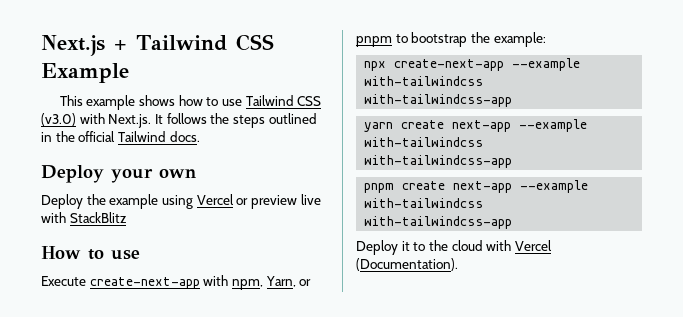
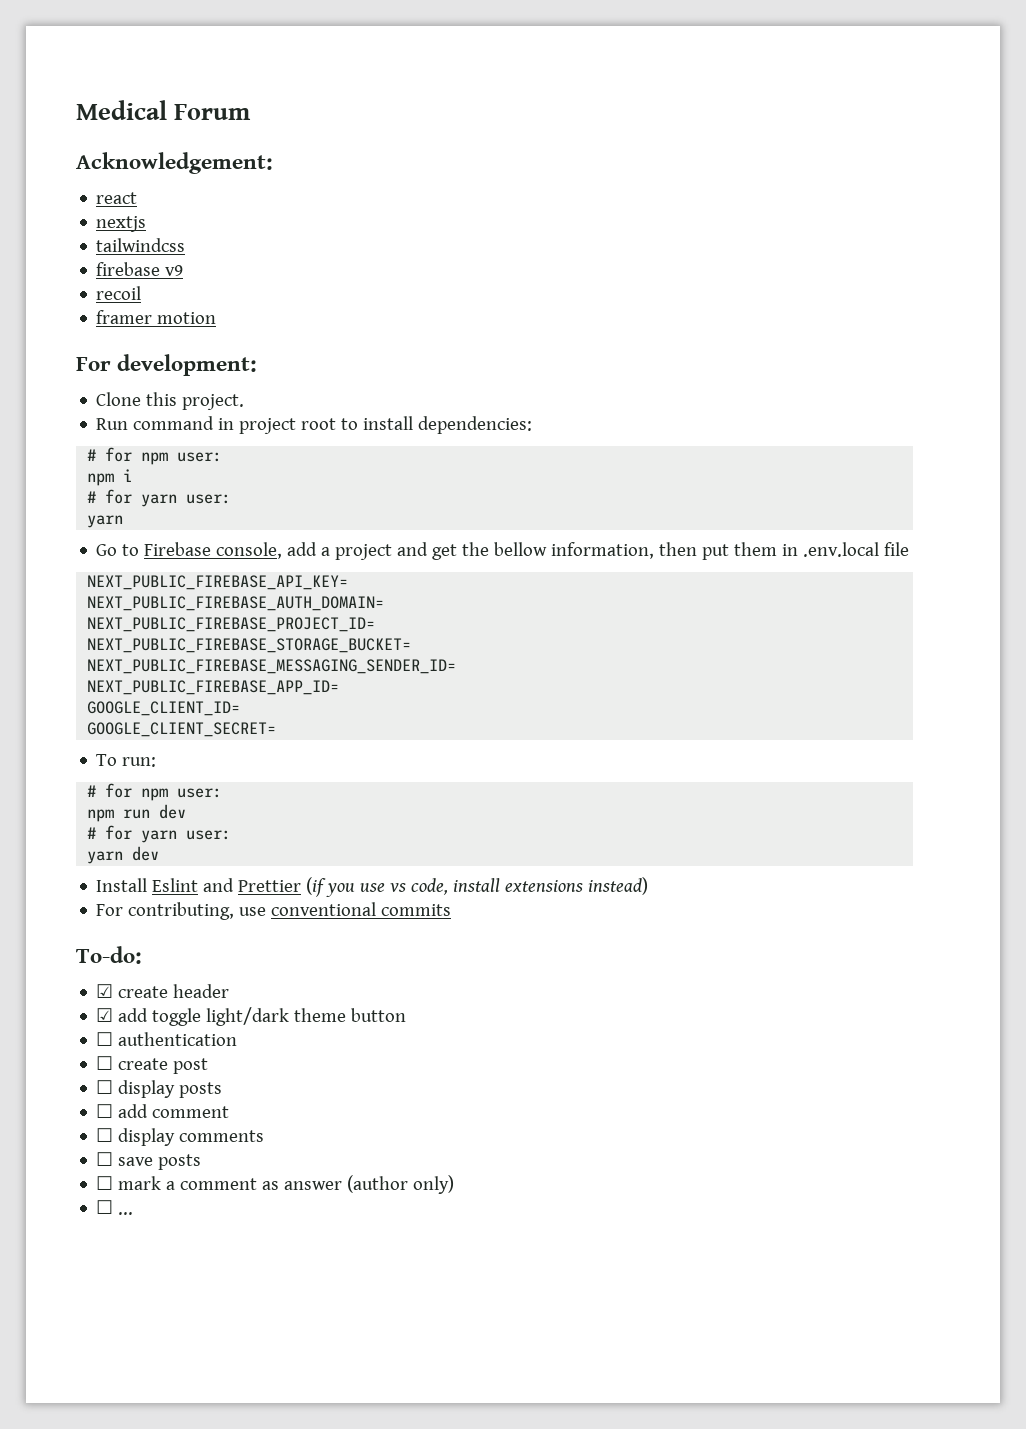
- Next.js + Tailwind CSS Example
- This example shows how to use Tailwind CSS (v3.0) with Next.js. It follows the steps outlined in the official Tailwind docs.
- Deploy your own
- Deploy the example using Vercel or preview live with StackBlitz
- How to use
- Execute create-next-app with npm, Yarn, or pnpm to bootstrap the example:
- npx create-next-app --example with-tailwindcss with-tailwindcss-app
- yarn create next-app --example with-tailwindcss with-tailwindcss-app
- pnpm create next-app --example with-tailwindcss with-tailwindcss-app
- Deploy it to the cloud with Vercel (Documentation).
+ Medical Forum
+ Acknowledgement:
+ react
+ nextjs
+ tailwindcss
+ firebase v9
+ recoil
+ framer motion
+ For development:
+ Clone this project.
+ Run command in project root to install dependencies:
+ # for npm user:
+ npm i
+ # for yarn user:
+ yarn
+ Go to Firebase console, add a project and get the bellow information, then put them in .env.local file
+ NEXT_PUBLIC_FIREBASE_API_KEY=
+ NEXT_PUBLIC_FIREBASE_AUTH_DOMAIN=
+ NEXT_PUBLIC_FIREBASE_PROJECT_ID=
+ NEXT_PUBLIC_FIREBASE_STORAGE_BUCKET=
+ NEXT_PUBLIC_FIREBASE_MESSAGING_SENDER_ID=
+ NEXT_PUBLIC_FIREBASE_APP_ID=
+ GOOGLE_CLIENT_ID=
+ GOOGLE_CLIENT_SECRET=
+ To run:
+ # for npm user:
+ npm run dev
+ # for yarn user:
+ yarn dev
+ Install Eslint and Prettier (if you use vs code, install extensions instead)
+ For contributing, use conventional commits
+ To-do:
+ ☑ create header
+ ☑ add toggle light/dark theme button
+ ☐ authentication
+ ☐ create post
+ ☐ display posts
+ ☐ add comment
+ ☐ display comments
+ ☐ save posts
+ ☐ mark a comment as answer (author only)
+ ☐ ...

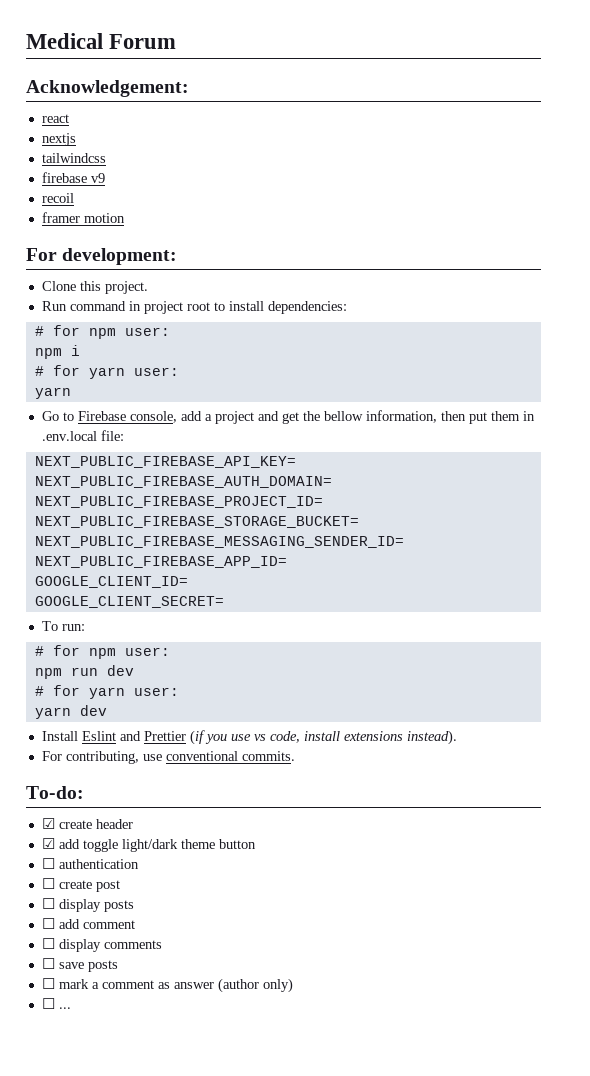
- Go to Firebase console, add a project and get the bellow information, then put them in .env.local file
+ Go to Firebase console, add a project and get the bellow information, then put them in .env.local file:
- Install Eslint and Prettier (if you use vs code, install extensions instead)
+ Install Eslint and Prettier (if you use vs code, install extensions instead).
- For contributing, use conventional commits
+ For contributing, use conventional commits.

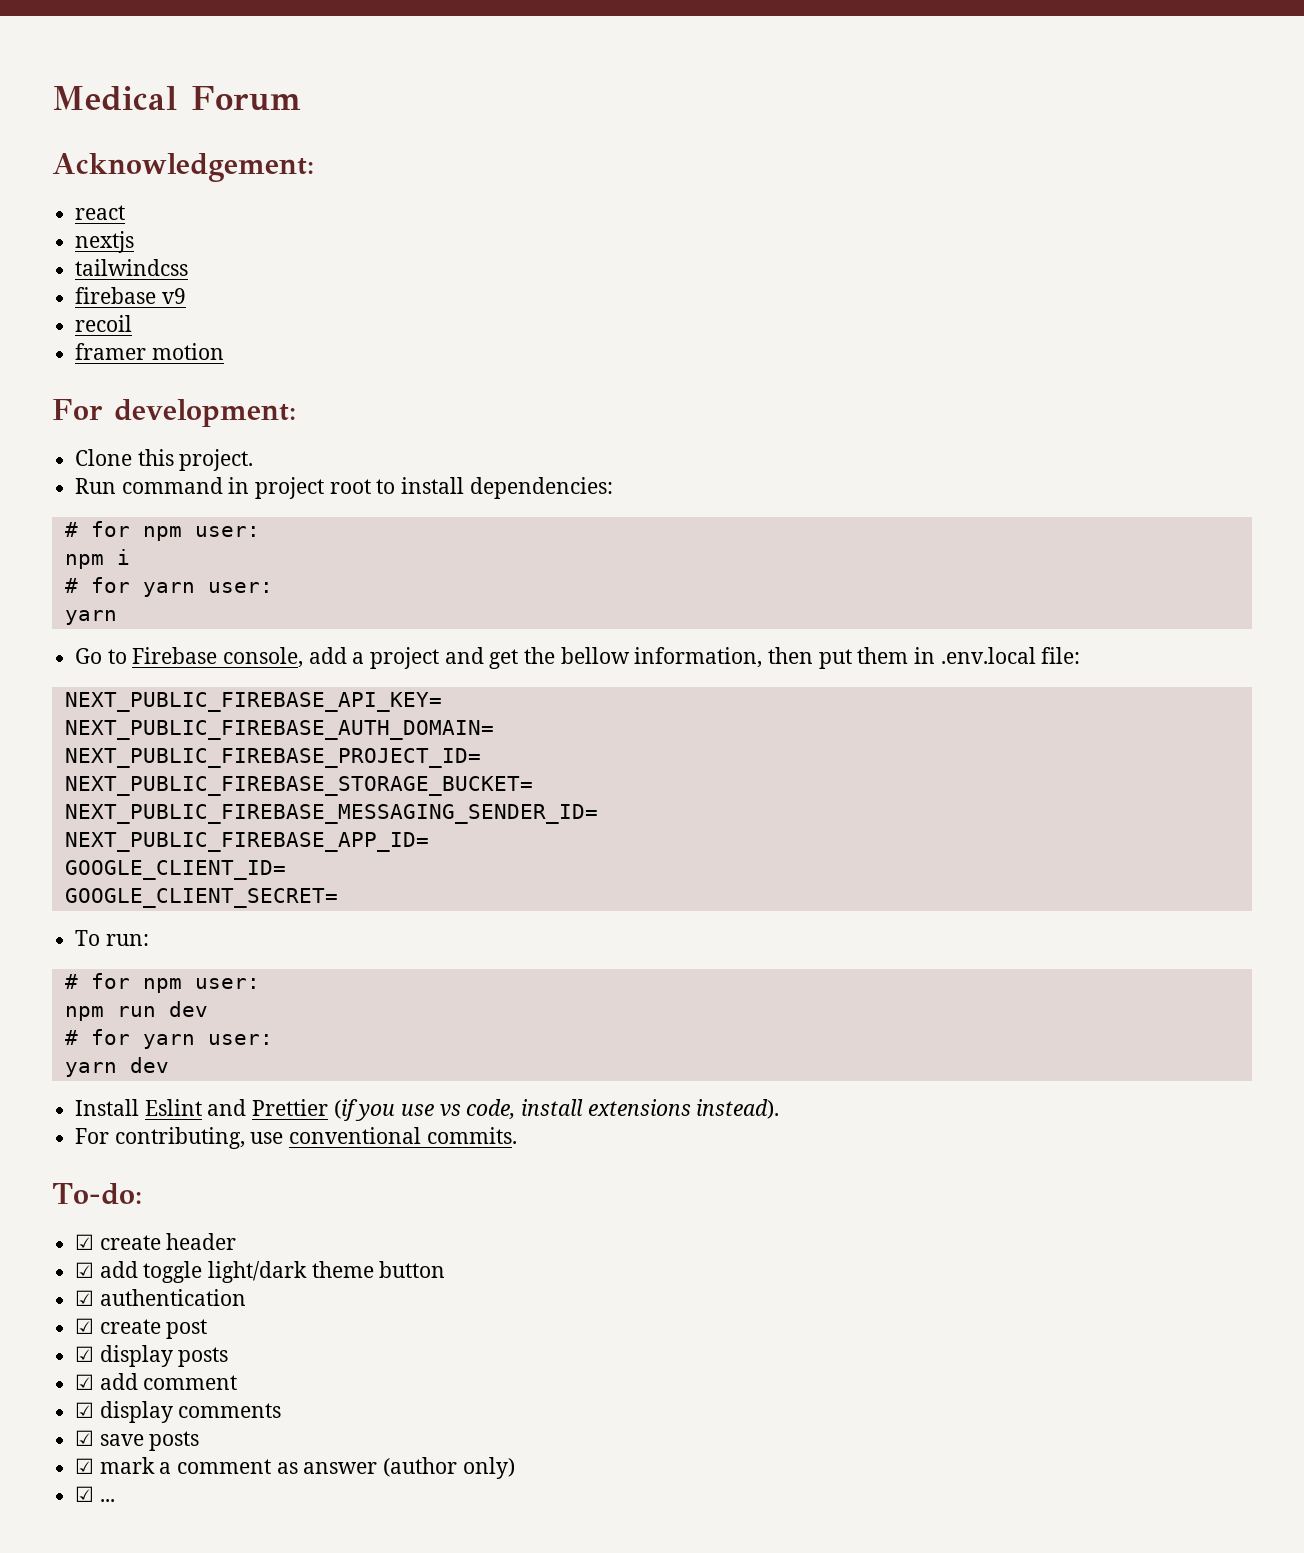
- ☐ authentication
+ ☑ authentication
- ☐ create post
+ ☑ create post
- ☐ display posts
+ ☑ display posts
- ☐ add comment
+ ☑ add comment
- ☐ display comments
+ ☑ display comments
- ☐ save posts
+ ☑ save posts
- ☐ mark a comment as answer (author only)
+ ☑ mark a comment as answer (author only)
- ☐ ...
+ ☑ ...

